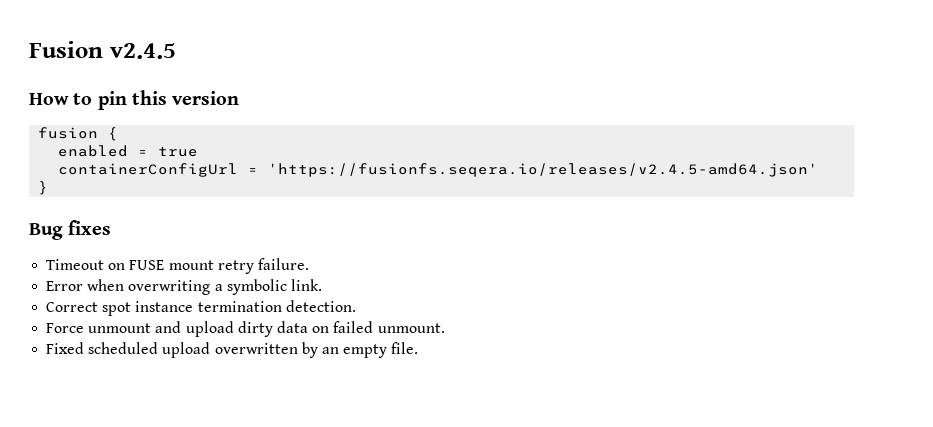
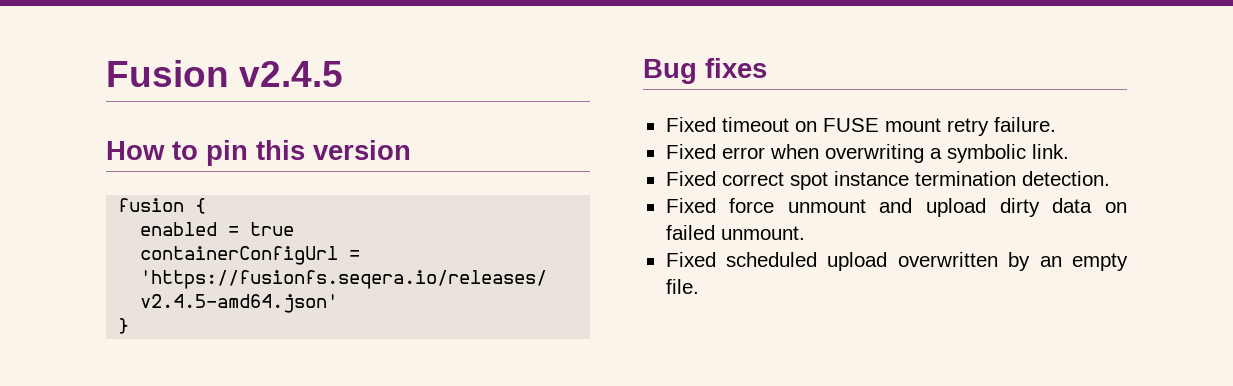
- Timeout on FUSE mount retry failure.
+ Fixed timeout on FUSE mount retry failure.
- Error when overwriting a symbolic link.
+ Fixed error when overwriting a symbolic link.
- Correct spot instance termination detection.
+ Fixed correct spot instance termination detection.
- Force unmount and upload dirty data on failed unmount.
+ Fixed force unmount and upload dirty data on failed unmount.

